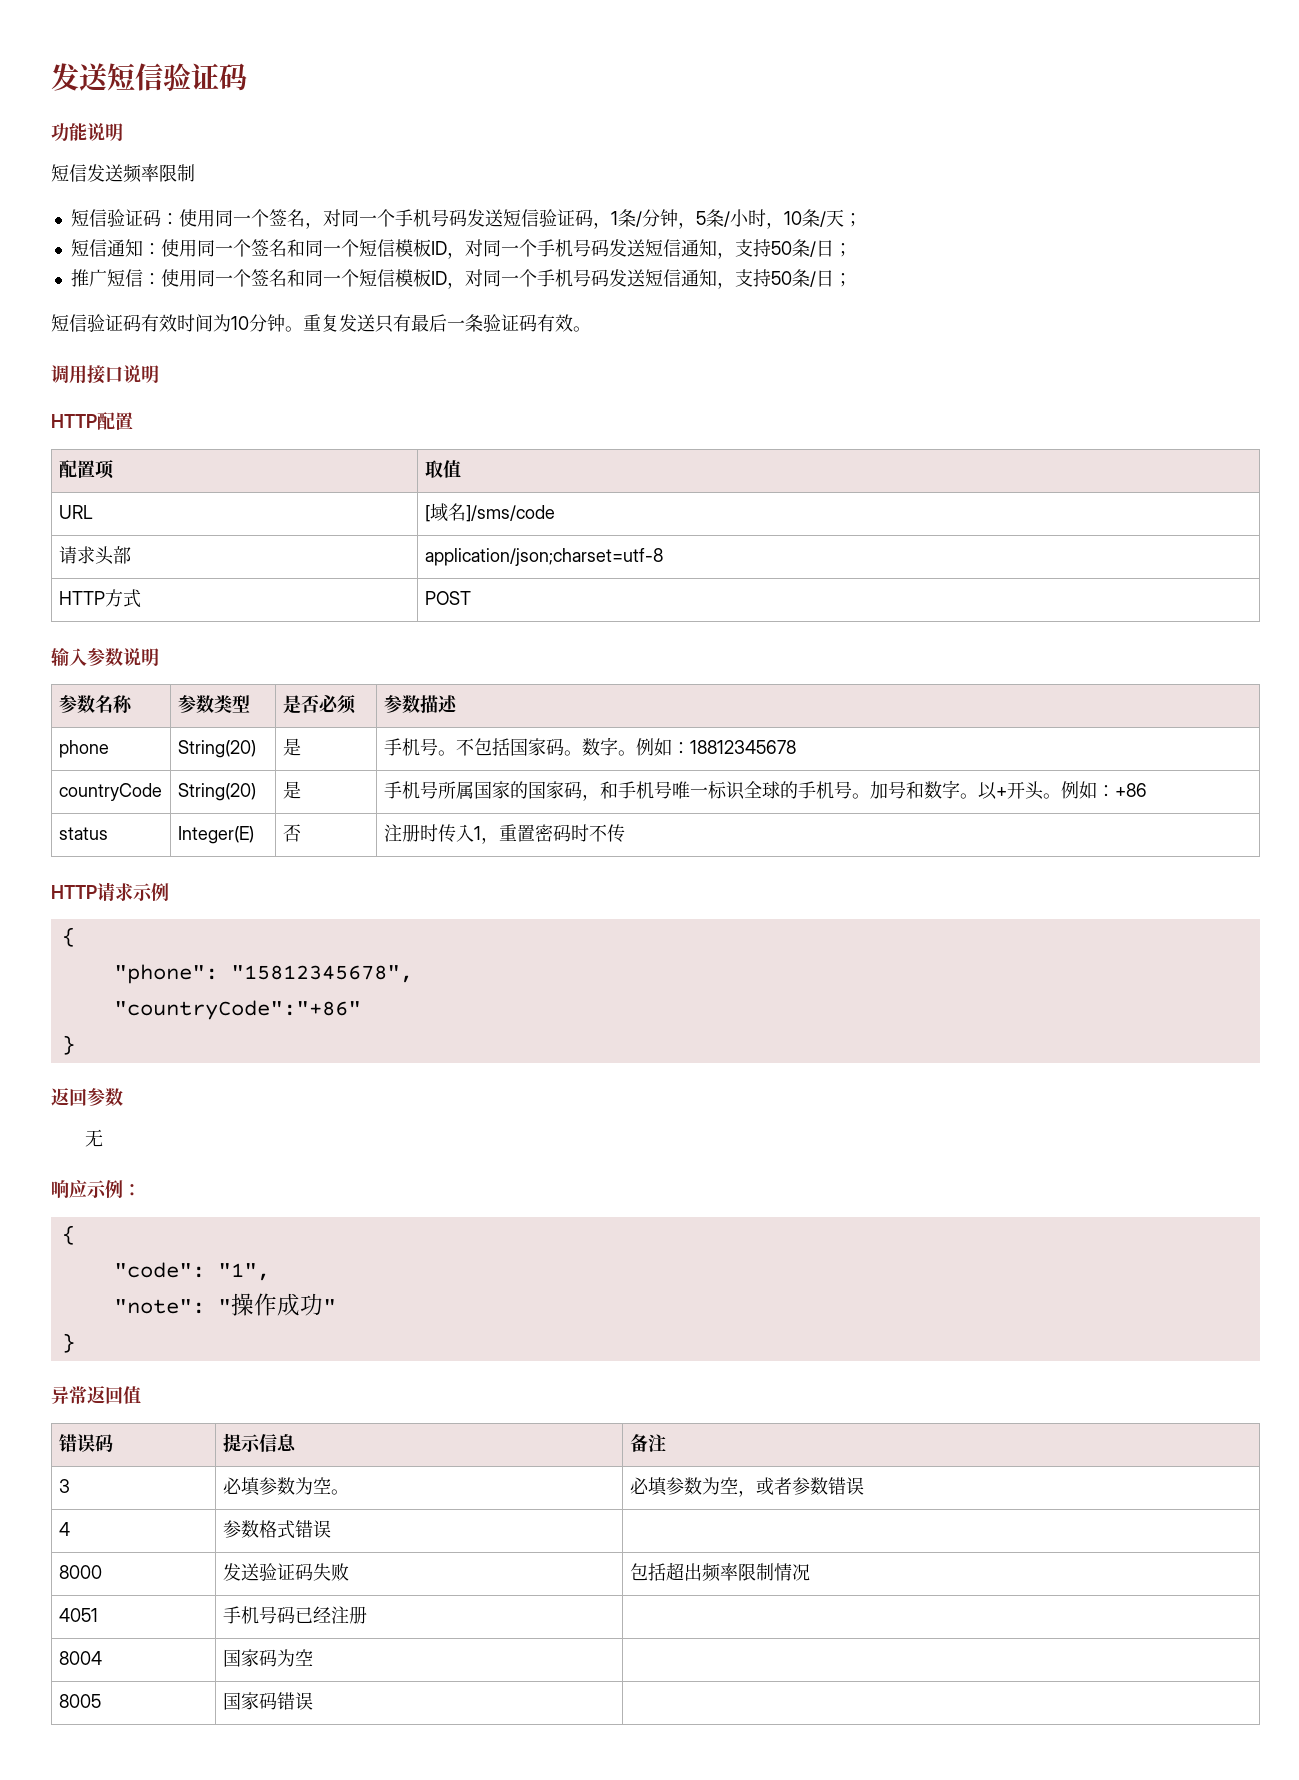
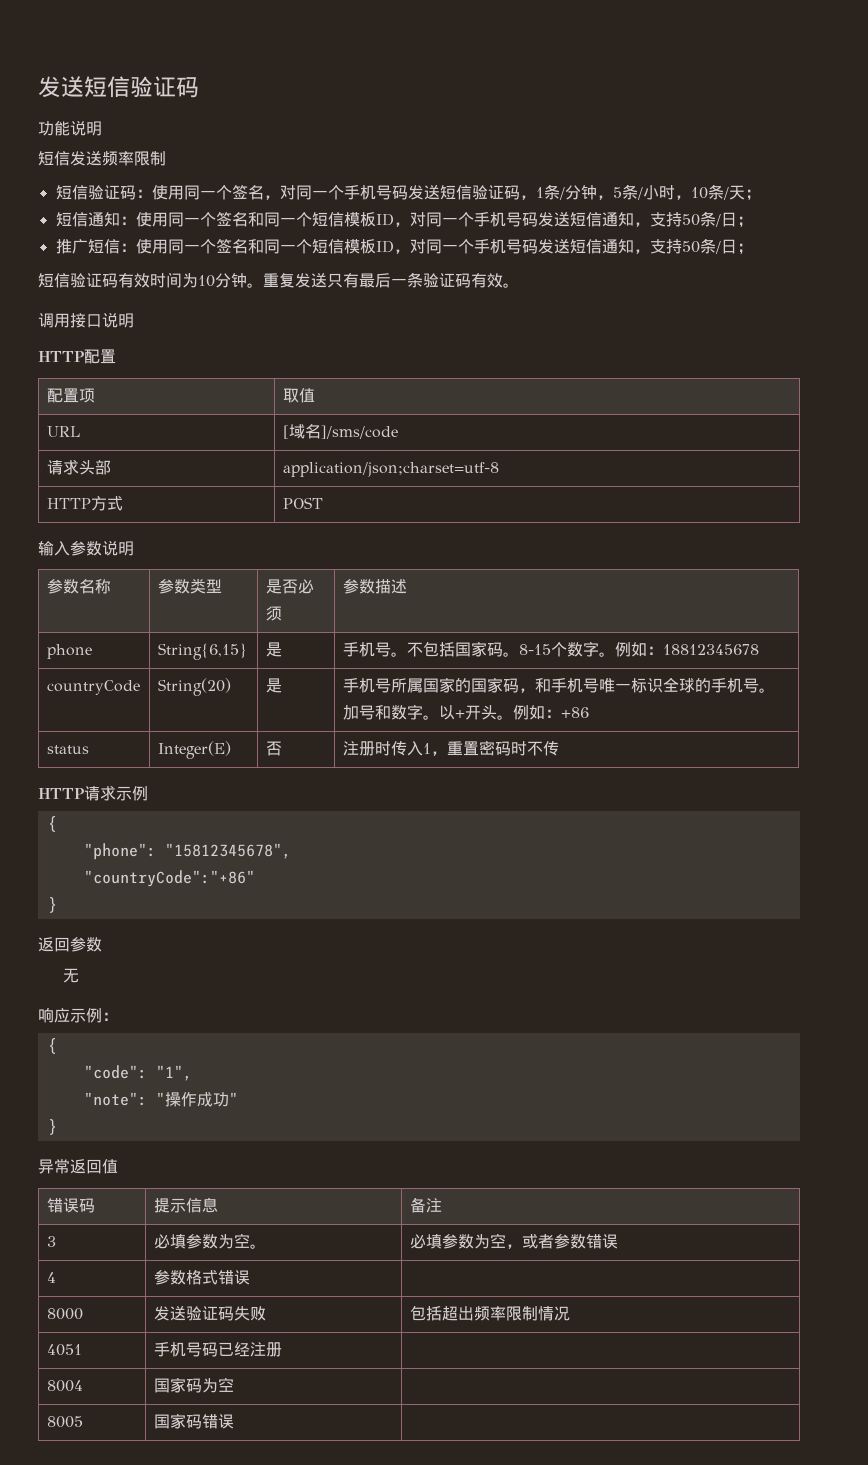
- phone | String(20) | 是 | 手机号。不包括国家码。数字。例如：18812345678
+ phone | String{6,15} | 是 | 手机号。不包括国家码。8-15个数字。例如：18812345678

